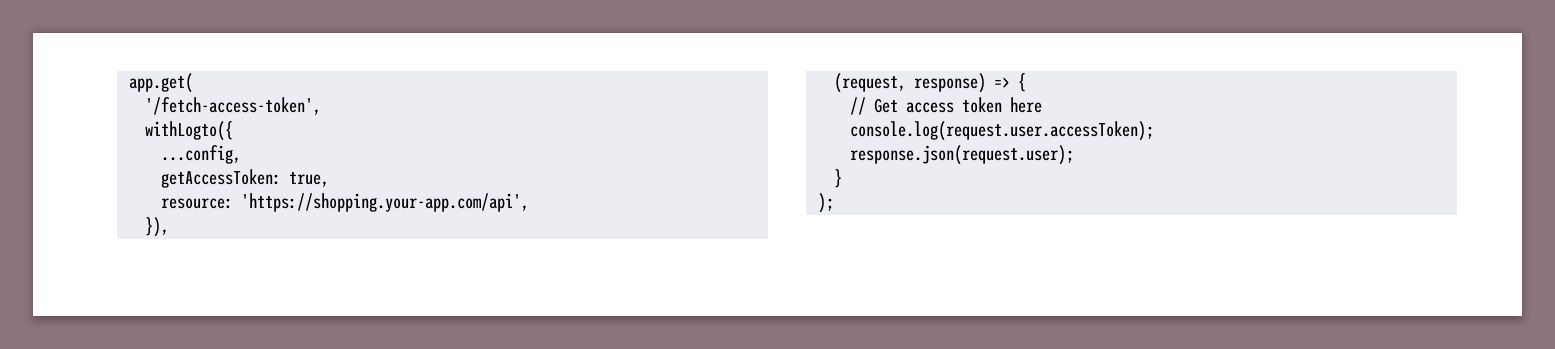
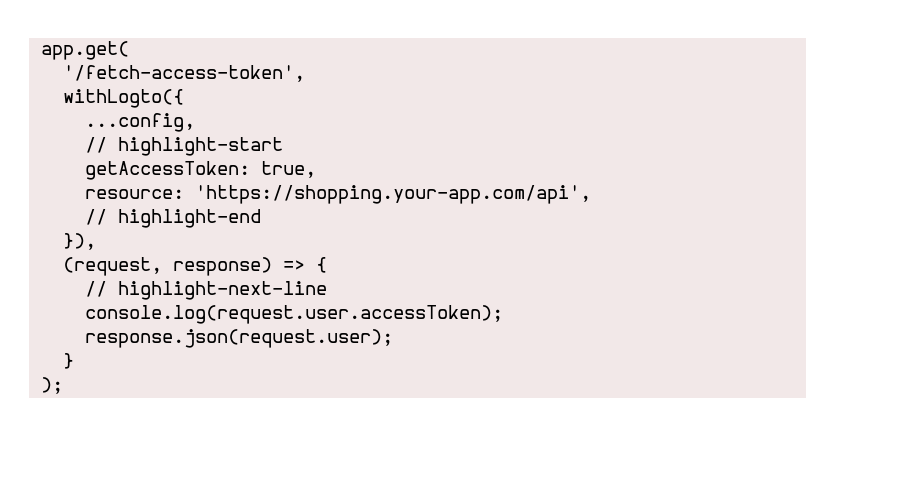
+ // highlight-start
+ // highlight-end
- // Get access token here
+ // highlight-next-line

